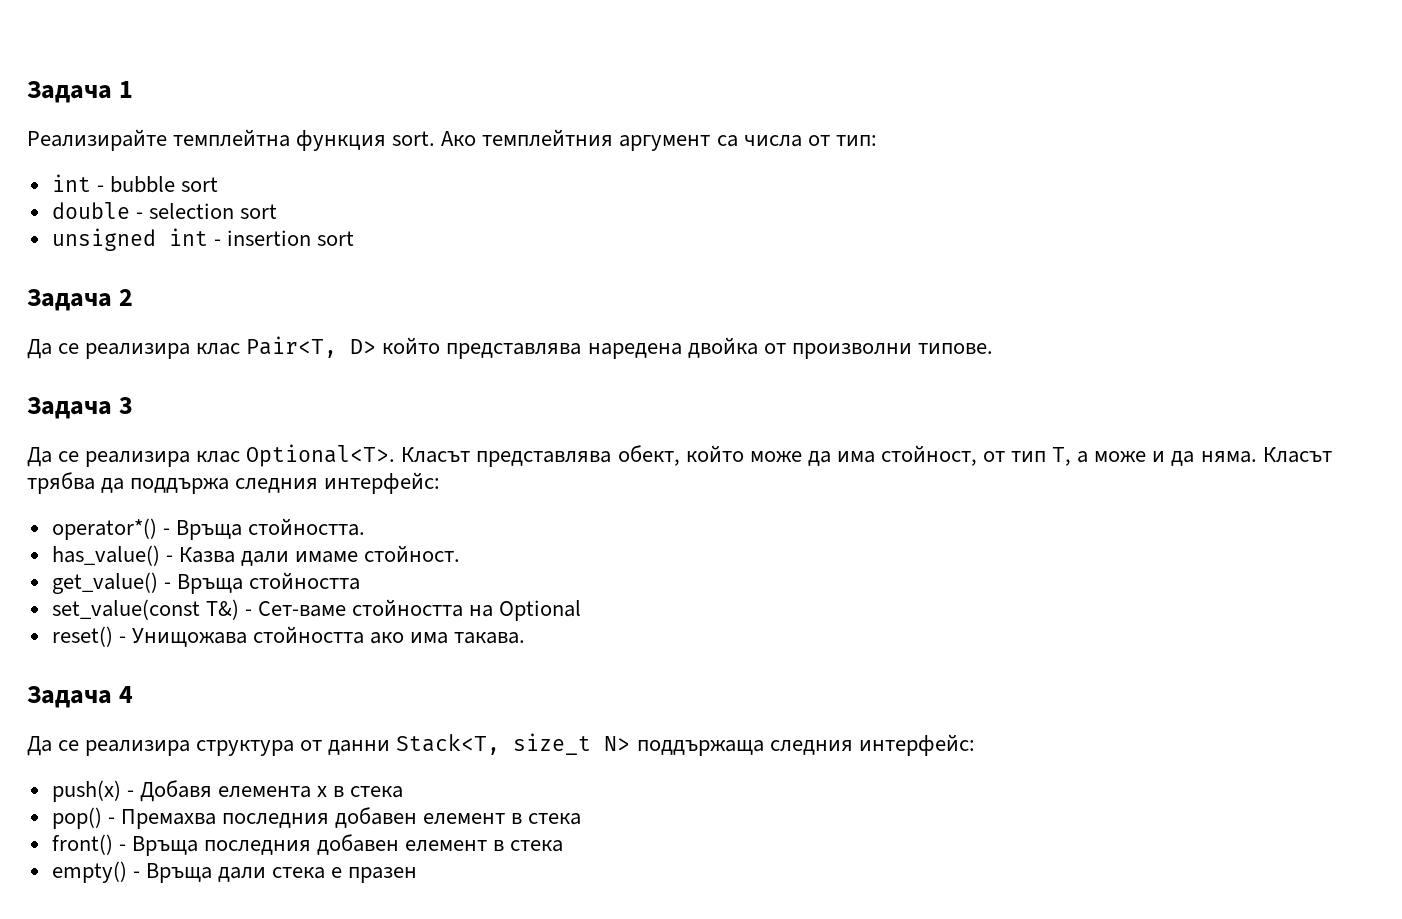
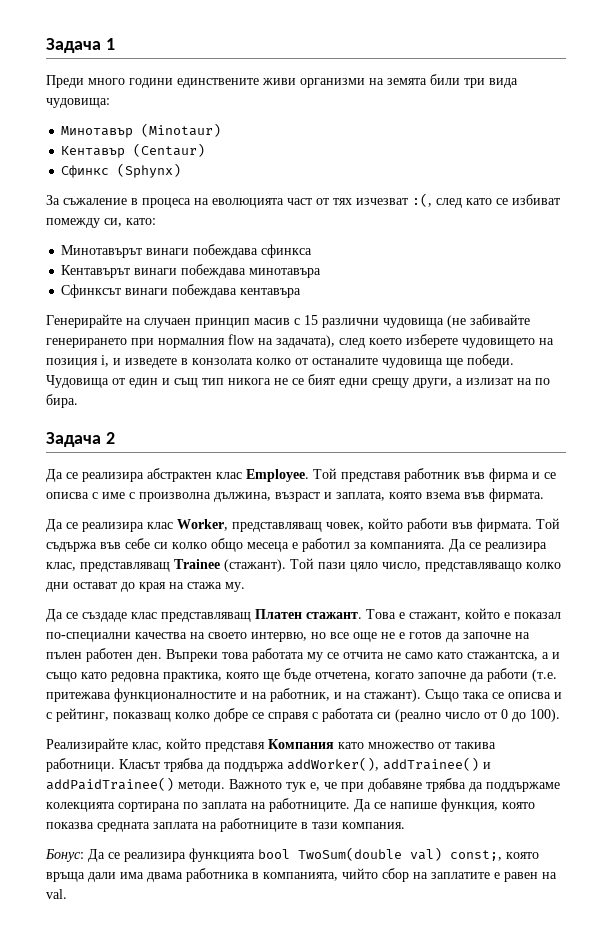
- Реализирайте темплейтна функция sort. Ако темплейтния аргумент са числа от тип:
- int - bubble sort
- double - selection sort
- unsigned int - insertion sort
+ Преди много години единствените живи организми на земята били три вида чудовища:
+ Минотавър (Minotaur)
+ Кентавър (Centaur)
+ Сфинкс (Sphynx)
+ За съжаление в процеса на еволюцията част от тях изчезват :(, след като се избиват помежду си, като:
+ Минотавърът винаги побеждава сфинкса
+ Кентавърът винаги побеждава минотавъра
+ Сфинксът винаги побеждава кентавъра
+ Генерирайте на случаен принцип масив с 15 различни чудовища (не забивайте генерирането при нормалния flow на задачата), след което изберете чудовището на позиция i, и изведете в конзолата колко от останалите чудовища ще победи. Чудовища от един и същ тип никога не се бият едни срещу други, а излизат на по бира.
- Да се реализира клас Pair<T, D> който представлява наредена двойка от произволни типове.
- Задача 3
- Да се реализира клас Optional<T>. Класът представлява обект, който може да има стойност, от тип T, а може и да няма. Класът трябва да поддържа следния интерфейс:
- operator*() - Връща стойността.
- has_value() - Казва дали имаме стойност.
- get_value() - Връща стойността
- set_value(const T&) - Сет-ваме стойността на Optional
- reset() - Унищожава стойността ако има такава.
- Задача 4
- Да се реализира структура от данни Stack<T, size_t N> поддържаща следния интерфейс:
- push(x) - Добавя елемента х в стека
- pop() - Премахва последния добавен елемент в стека
- front() - Връща последния добавен елемент в стека
- empty() - Връща дали стека е празен
+ Да се реализира абстрактен клас Employee. Той представя работник във фирма и се описва с име с произволна дължина, възраст и заплата, която взема във фирмата.
+ Да се реализира клас Worker, представляващ човек, който работи във фирмата. Той съдържа във себе си колко общо месеца е работил за компанията. Да се реализира клас, представляващ Trainee (стажант). Той пази цяло число, представляващо колко дни остават до края на стажа му.
+ Да се създаде клас представляващ Платен стажант. Това е стажант, който е показал по-специални качества на своето интервю, но все още не е готов да започне на пълен работен ден. Въпреки това работата му се отчита не само като стажантска, а и също като редовна практика, която ще бъде отчетена, когато започне да работи (т.е. притежава функционалностите и на работник, и на стажант). Също така се описва и с рейтинг, показващ колко добре се справя с работата си (реално число от 0 до 100).
+ Реализирайте клас, който представя Компания като множество от такива работници. Класът трябва да поддържа addWorker(), addTrainee() и addPaidTrainee() методи. Важното тук е, че при добавяне трябва да поддържаме колекцията сортирана по заплата на работниците. Да се напише функция, която показва средната заплата на работниците в тази компания.
+ Бонус: Да се реализира функцията bool TwoSum(double val) const;, която връща дали има двама работника в компанията, чийто сбор на заплатите е равен на val.

